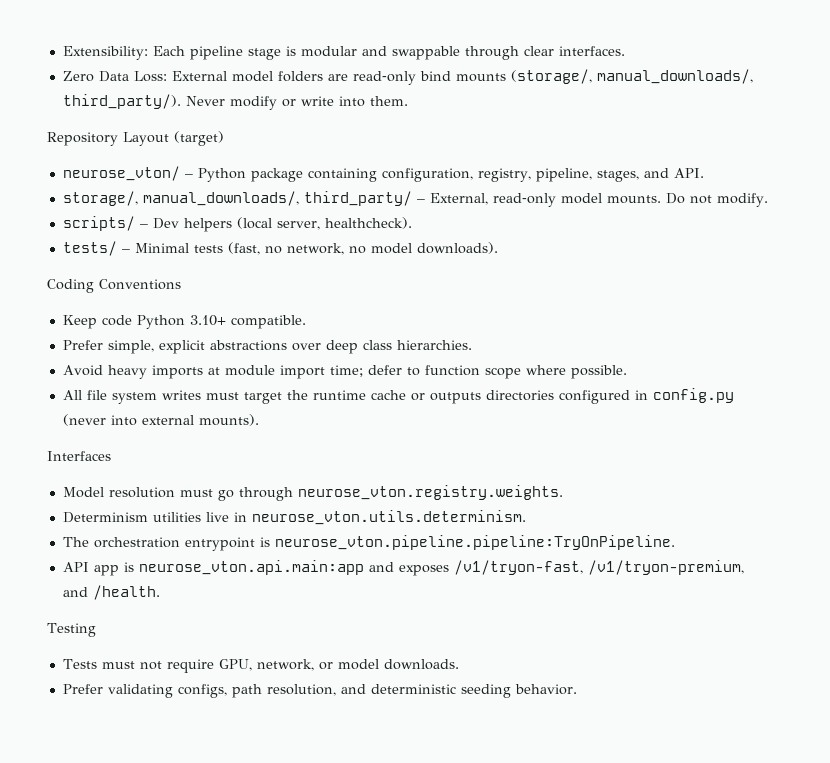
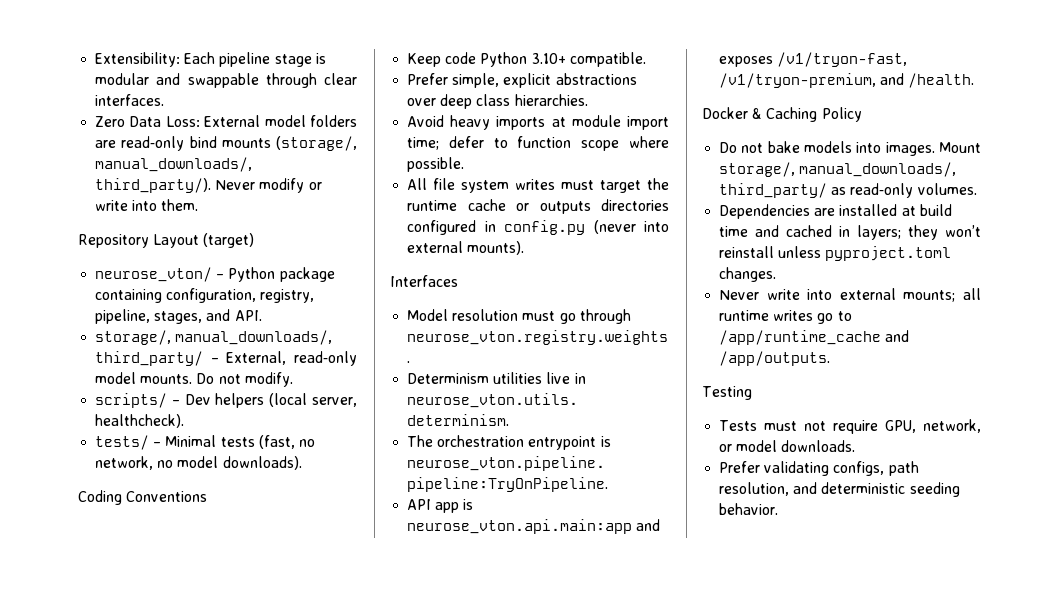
+ Docker & Caching Policy
+ Do not bake models into images. Mount storage/, manual_downloads/, third_party/ as read‑only volumes.
+ Dependencies are installed at build time and cached in layers; they won’t reinstall unless pyproject.toml changes.
+ Never write into external mounts; all runtime writes go to /app/runtime_cache and /app/outputs.

